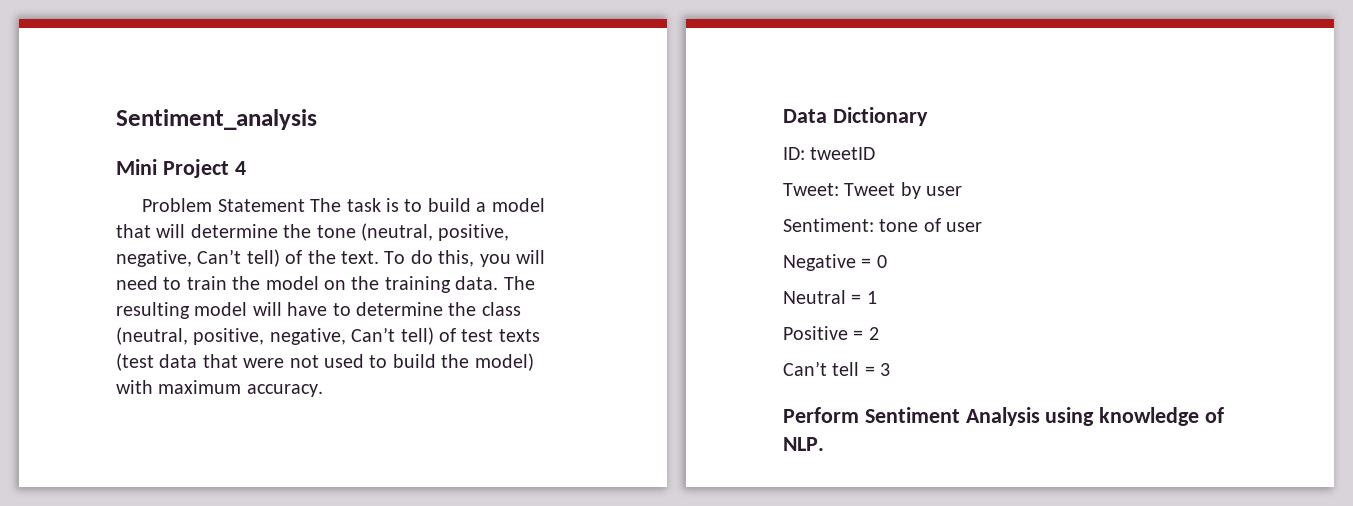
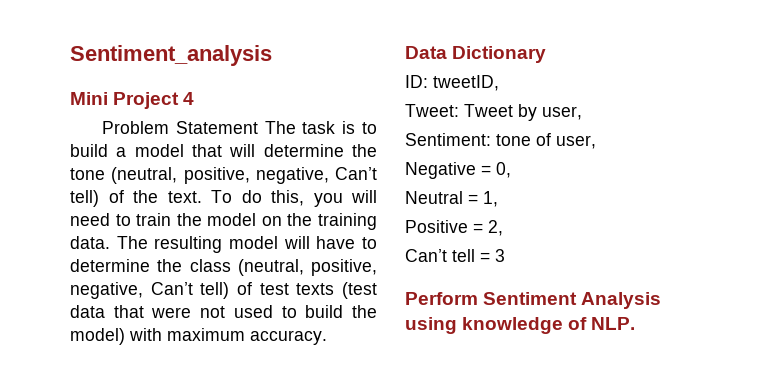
- ID: tweetID
+ ID: tweetID,
- Tweet: Tweet by user
+ Tweet: Tweet by user,
- Sentiment: tone of user
+ Sentiment: tone of user,
- Negative = 0
+ Negative = 0,
- Neutral = 1
+ Neutral = 1,
- Positive = 2
+ Positive = 2,

